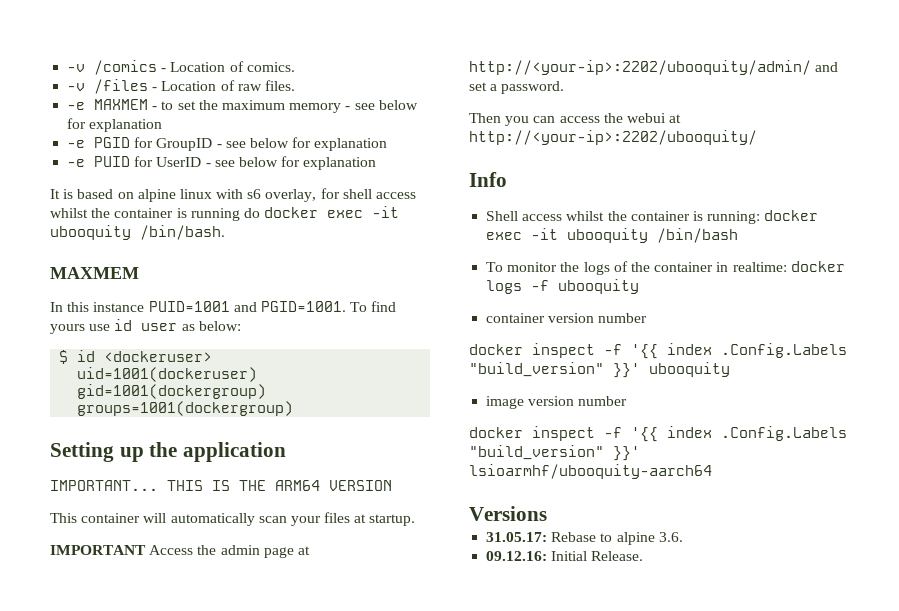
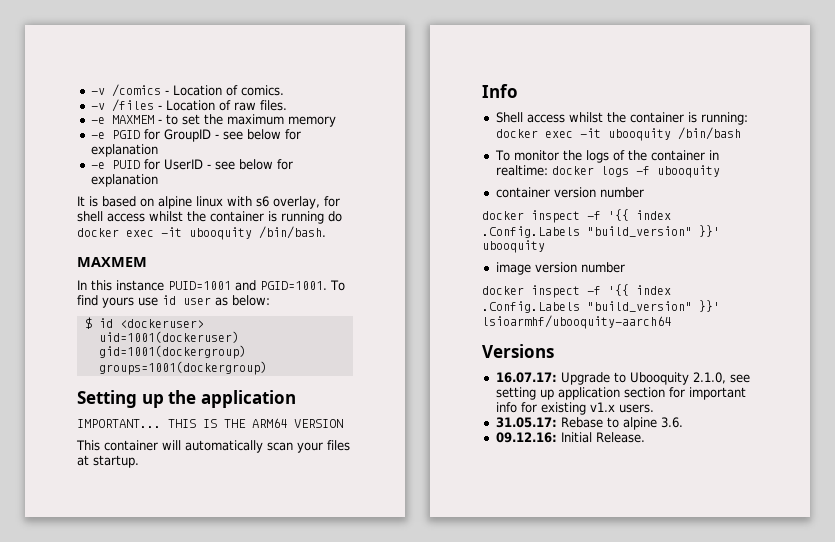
- -e MAXMEM - to set the maximum memory - see below for explanation
+ -e MAXMEM - to set the maximum memory
- IMPORTANT Access the admin page at http://<your-ip>:2202/ubooquity/admin/ and set a password.
- Then you can access the webui at http://<your-ip>:2202/ubooquity/
+ 16.07.17: Upgrade to Ubooquity 2.1.0, see setting up application section for important info for existing v1.x users.

